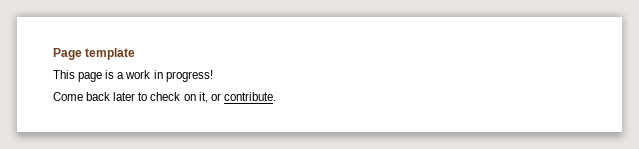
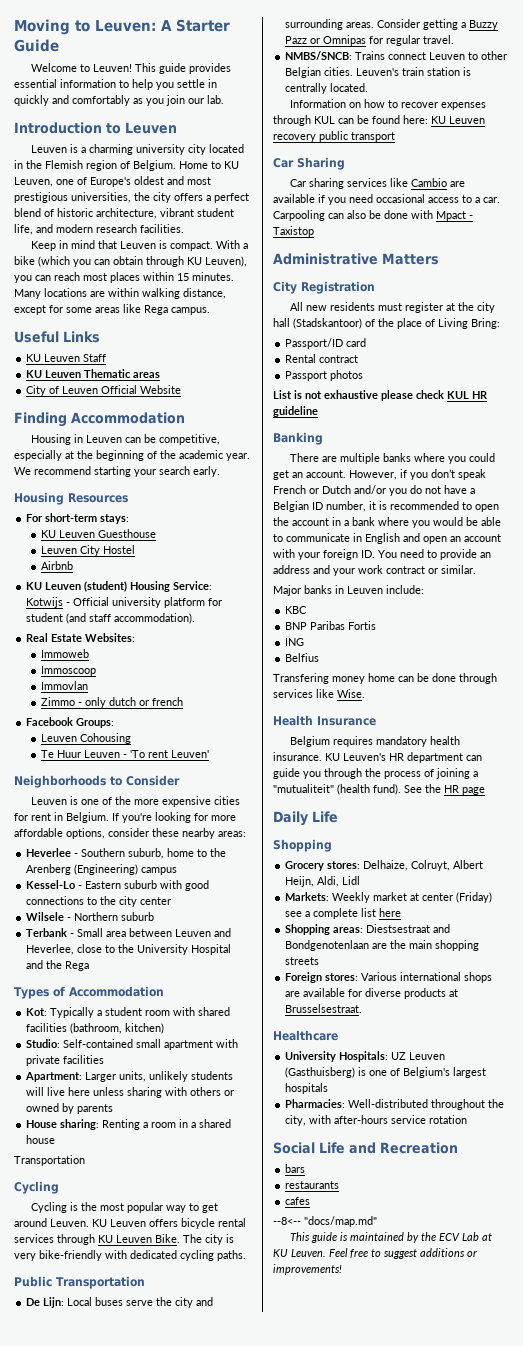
- Page template
- This page is a work in progress!
- Come back later to check on it, or contribute.
+ Moving to Leuven: A Starter Guide
+ Welcome to Leuven! This guide provides essential information to help you settle in quickly and comfortably as you join our lab.
+ Introduction to Leuven
+ Leuven is a charming university city located in the Flemish region of Belgium. Home to KU Leuven, one of Europe's oldest and most prestigious universities, the city offers a perfect blend of historic architecture, vibrant student life, and modern research facilities.
+ Keep in mind that Leuven is compact. With a bike (which you can obtain through KU Leuven), you can reach most places within 15 minutes. Many locations are within walking distance, except for some areas like Rega campus.
+ Useful Links
+ KU Leuven Staff
+ KU Leuven Thematic areas
+ City of Leuven Official Website
+ Finding Accommodation
+ Housing in Leuven can be competitive, especially at the beginning of the academic year. We recommend starting your search early.
+ Housing Resources
+ For short-term stays:
+ KU Leuven Guesthouse
+ Leuven City Hostel
+ Airbnb
+ KU Leuven (student) Housing Service: Kotwijs - Official university platform for student (and staff accommodation).
+ Real Estate Websites:
+ Immoweb
+ Immoscoop
+ Immovlan
+ Zimmo - only dutch or french
+ Facebook Groups:
+ Leuven Cohousing
+ Te Huur Leuven - 'To rent Leuven'
+ Neighborhoods to Consider
+ Leuven is one of the more expensive cities for rent in Belgium. If you're looking for more affordable options, consider these nearby areas:
+ Heverlee - Southern suburb, home to the Arenberg (Engineering) campus
+ Kessel-Lo - Eastern suburb with good connections to the city center
+ Wilsele - Northern suburb
+ Terbank - Small area between Leuven and Heverlee, close to the University Hospital and the Rega
+ Types of Accommodation
+ Kot: Typically a student room with shared facilities (bathroom, kitchen)
+ Studio: Self-contained small apartment with private facilities
+ Apartment: Larger units, unlikely students will live here unless sharing with others or owned by parents
+ House sharing: Renting a room in a shared house
+ Transportation
+ Cycling
+ Cycling is the most popular way to get around Leuven. KU Leuven offers bicycle rental services through KU Leuven Bike. The city is very bike-friendly with dedicated cycling paths.
+ Public Transportation
+ De Lijn: Local buses serve the city and surrounding areas. Consider getting a Buzzy Pazz or Omnipas for regular travel.
+ NMBS/SNCB: Trains connect Leuven to other Belgian cities. Leuven's train station is centrally located.
+ Information on how to recover expenses through KUL can be found here: KU Leuven recovery public transport
+ Car Sharing
+ Car sharing services like Cambio are available if you need occasional access to a car. Carpooling can also be done with Mpact - Taxistop
+ Administrative Matters
+ City Registration
+ All new residents must register at the city hall (Stadskantoor) of the place of Living Bring:
+ Passport/ID card
+ Rental contract
+ Passport photos
+ List is not exhaustive please check KUL HR guideline
+ Banking
+ There are multiple banks where you could get an account. However, if you don’t speak French or Dutch and/or you do not have a Belgian ID number, it is recommended to open the account in a bank where you would be able to communicate in English and open an account with your foreign ID. You need to provide an address and your work contract or similar.
+ Major banks in Leuven include:
+ KBC
+ BNP Paribas Fortis
+ ING
+ Belfius
+ Transfering money home can be done through services like Wise.
+ Health Insurance
+ Belgium requires mandatory health insurance. KU Leuven's HR department can guide you through the process of joining a "mutualiteit" (health fund). See the HR page
+ Daily Life
+ Shopping
+ Grocery stores: Delhaize, Colruyt, Albert Heijn, Aldi, Lidl
+ Markets: Weekly market at center (Friday) see a complete list here
+ Shopping areas: Diestsestraat and Bondgenotenlaan are the main shopping streets
+ Foreign stores: Various international shops are available for diverse products at Brusselsestraat.
+ Healthcare
+ University Hospitals: UZ Leuven (Gasthuisberg) is one of Belgium's largest hospitals
+ Pharmacies: Well-distributed throughout the city, with after-hours service rotation
+ Social Life and Recreation
+ bars
+ restaurants
+ cafes
+ --8<-- "docs/map.md"
+ This guide is maintained by the ECV Lab at KU Leuven. Feel free to suggest additions or improvements!

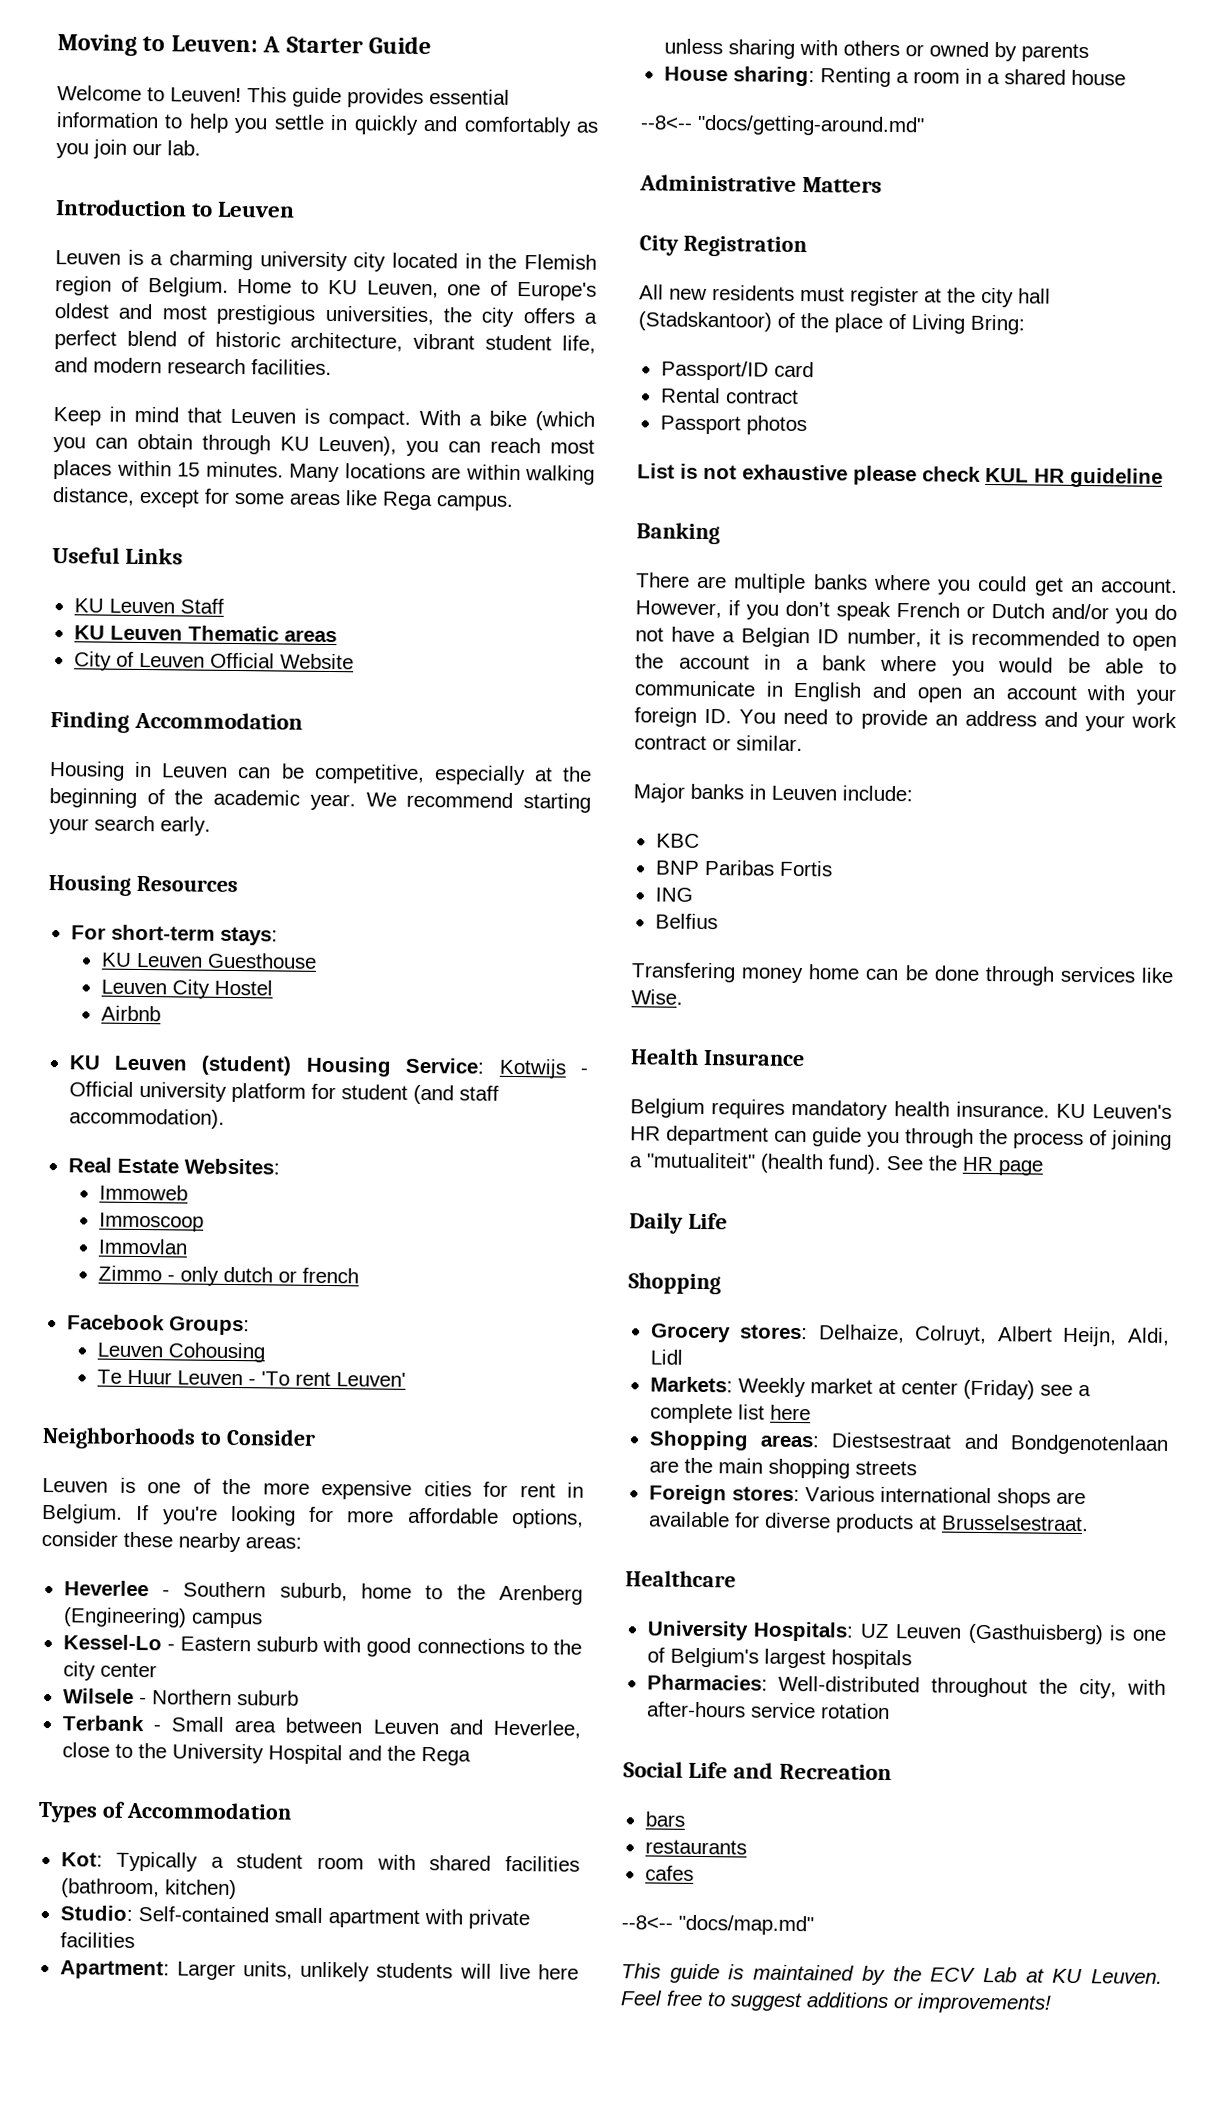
  House sharing: Renting a room in a shared house
- Transportation
- Cycling
- Cycling is the most popular way to get around Leuven. KU Leuven offers bicycle rental services through KU Leuven Bike. The city is very bike-friendly with dedicated cycling paths.
- Public Transportation
- De Lijn: Local buses serve the city and surrounding areas. Consider getting a Buzzy Pazz or Omnipas for regular travel.
- NMBS/SNCB: Trains connect Leuven to other Belgian cities. Leuven's train station is centrally located.
- Information on how to recover expenses through KUL can be found here: KU Leuven recovery public transport
- Car Sharing
- Car sharing services like Cambio are available if you need occasional access to a car. Carpooling can also be done with Mpact - Taxistop
+ --8<-- "docs/getting-around.md"

